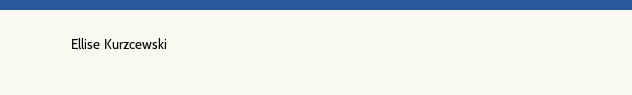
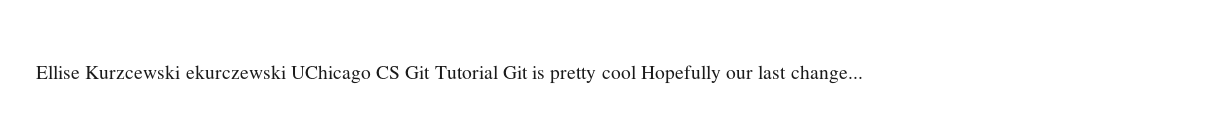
- Ellise Kurzcewski
+ Ellise Kurzcewski ekurczewski UChicago CS Git Tutorial Git is pretty cool Hopefully our last change...

